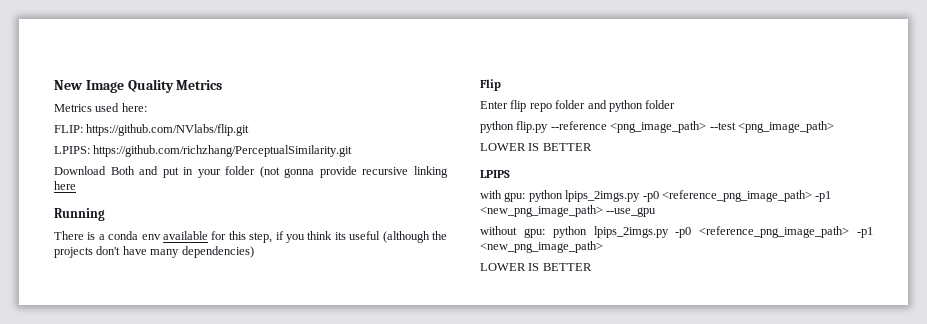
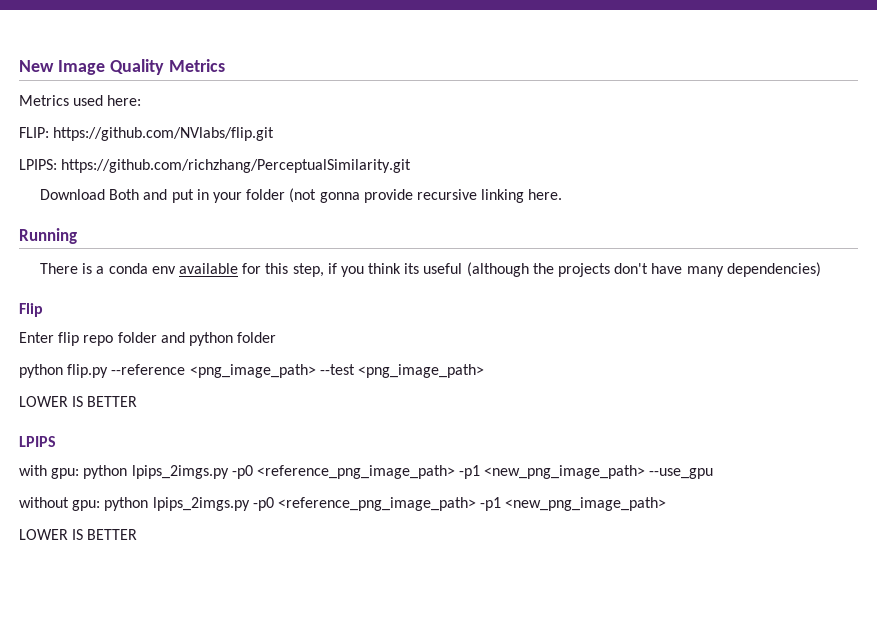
- Download Both and put in your folder (not gonna provide recursive linking here
+ Download Both and put in your folder (not gonna provide recursive linking here.

